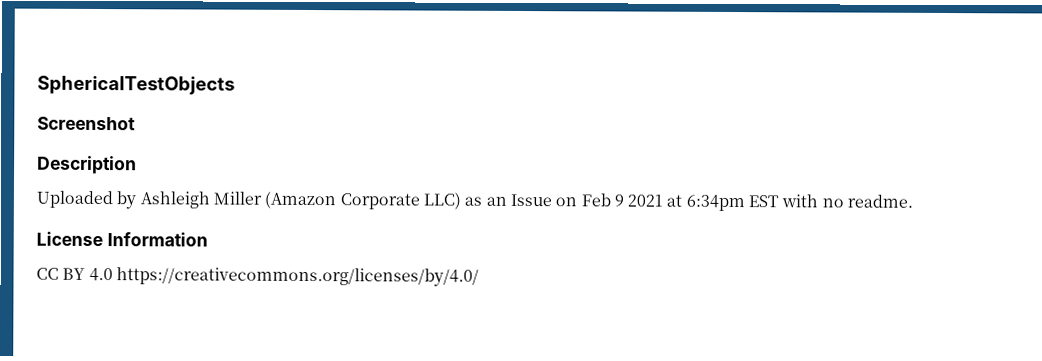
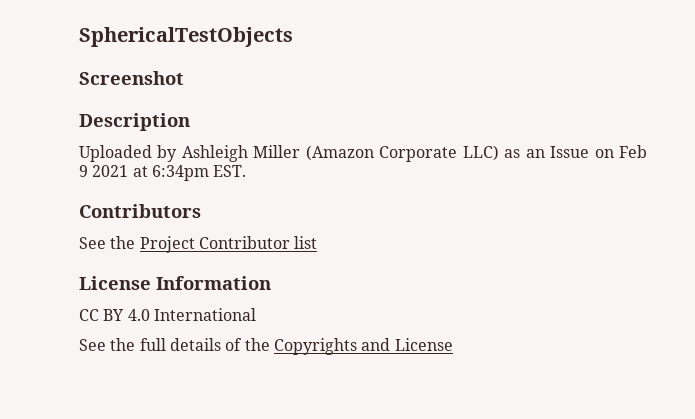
- Uploaded by Ashleigh Miller (Amazon Corporate LLC) as an Issue on Feb 9 2021 at 6:34pm EST with no readme.
+ Uploaded by Ashleigh Miller (Amazon Corporate LLC) as an Issue on Feb 9 2021 at 6:34pm EST.
+ Contributors
+ See the Project Contributor list
- CC BY 4.0 https://creativecommons.org/licenses/by/4.0/
+ CC BY 4.0 International
+ See the full details of the Copyrights and License

